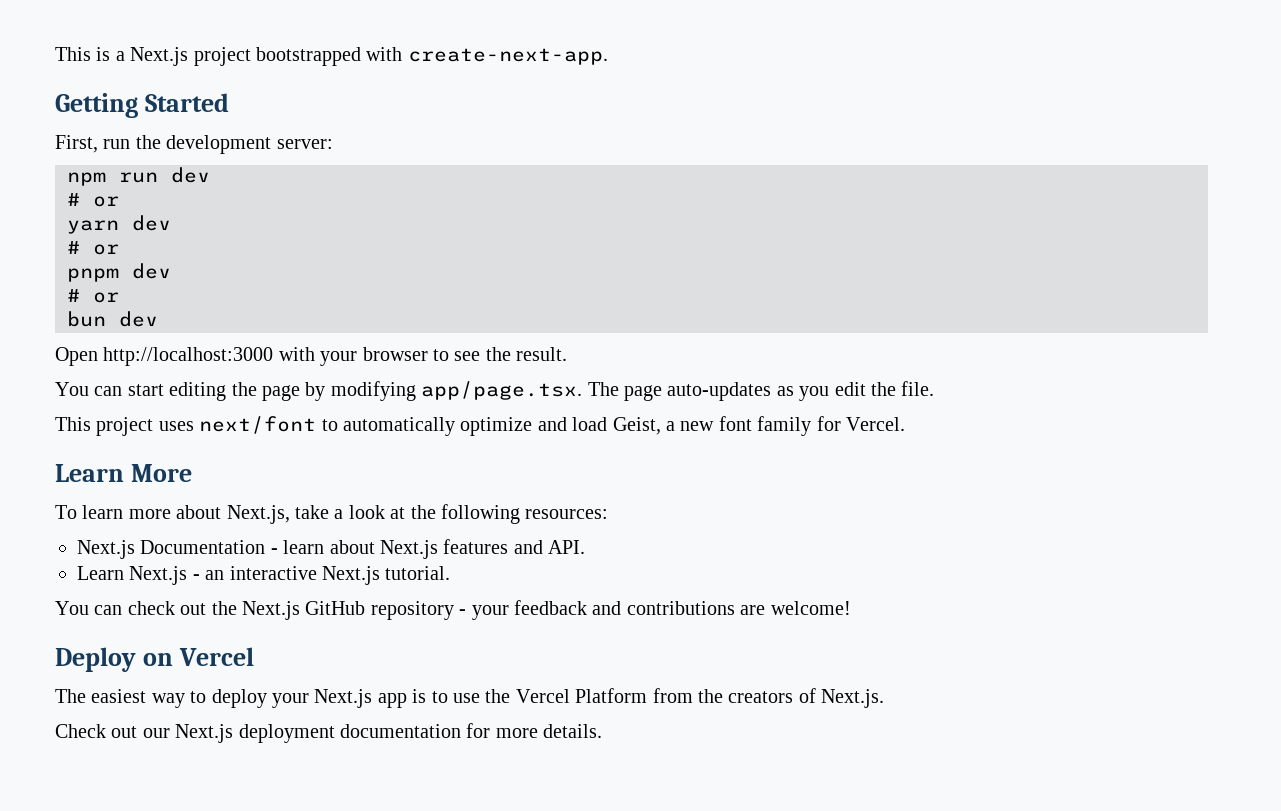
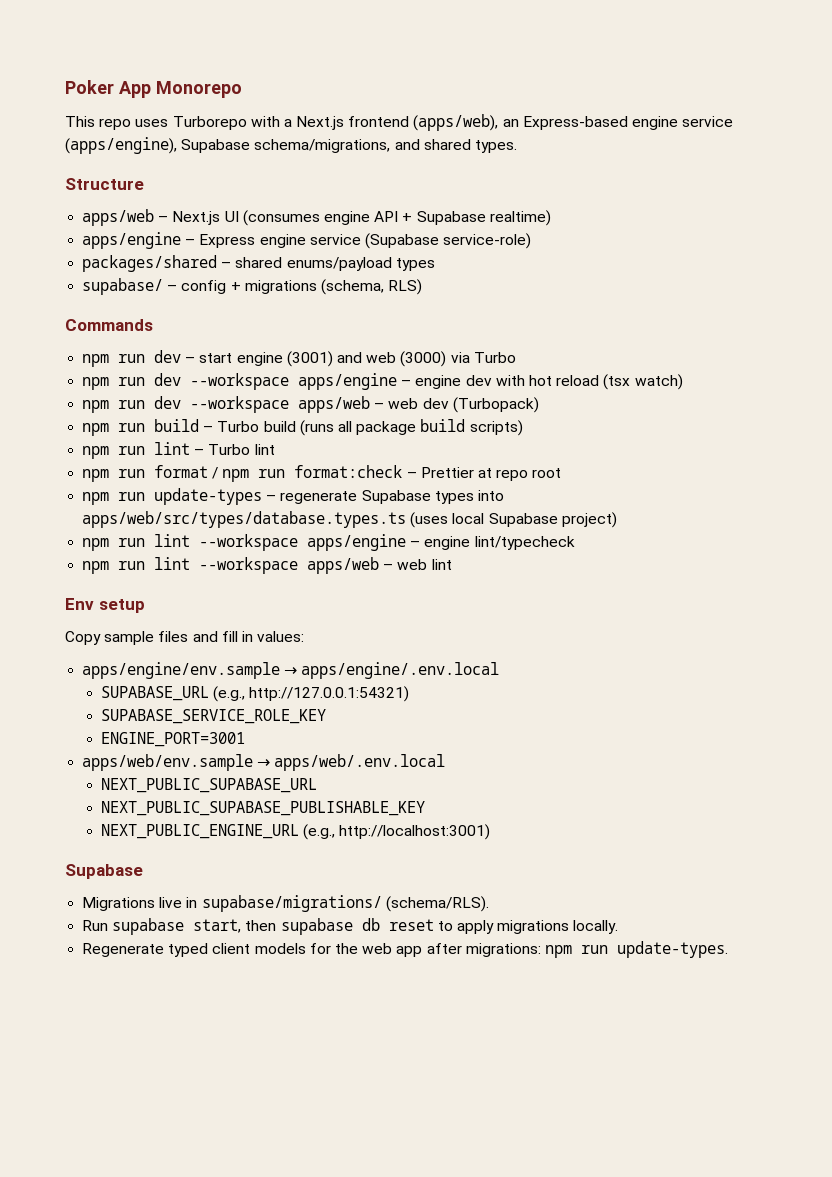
- This is a Next.js project bootstrapped with create-next-app.
- Getting Started
- First, run the development server:
- npm run dev
- # or
- yarn dev
- # or
- pnpm dev
- # or
- bun dev
- Open http://localhost:3000 with your browser to see the result.
- You can start editing the page by modifying app/page.tsx. The page auto-updates as you edit the file.
- This project uses next/font to automatically optimize and load Geist, a new font family for Vercel.
- Learn More
- To learn more about Next.js, take a look at the following resources:
- Next.js Documentation - learn about Next.js features and API.
- Learn Next.js - an interactive Next.js tutorial.
- You can check out the Next.js GitHub repository - your feedback and contributions are welcome!
- Deploy on Vercel
- The easiest way to deploy your Next.js app is to use the Vercel Platform from the creators of Next.js.
- Check out our Next.js deployment documentation for more details.
+ Poker App Monorepo
+ This repo uses Turborepo with a Next.js frontend (apps/web), an Express-based engine service (apps/engine), Supabase schema/migrations, and shared types.
+ Structure
+ apps/web – Next.js UI (consumes engine API + Supabase realtime)
+ apps/engine – Express engine service (Supabase service-role)
+ packages/shared – shared enums/payload types
+ supabase/ – config + migrations (schema, RLS)
+ Commands
+ npm run dev – start engine (3001) and web (3000) via Turbo
+ npm run dev --workspace apps/engine – engine dev with hot reload (tsx watch)
+ npm run dev --workspace apps/web – web dev (Turbopack)
+ npm run build – Turbo build (runs all package build scripts)
+ npm run lint – Turbo lint
+ npm run format / npm run format:check – Prettier at repo root
+ npm run update-types – regenerate Supabase types into apps/web/src/types/database.types.ts (uses local Supabase project)
+ npm run lint --workspace apps/engine – engine lint/typecheck
+ npm run lint --workspace apps/web – web lint
+ Env setup
+ Copy sample files and fill in values:
+ apps/engine/env.sample → apps/engine/.env.local
+ SUPABASE_URL (e.g., http://127.0.0.1:54321)
+ SUPABASE_SERVICE_ROLE_KEY
+ ENGINE_PORT=3001
+ apps/web/env.sample → apps/web/.env.local
+ NEXT_PUBLIC_SUPABASE_URL
+ NEXT_PUBLIC_SUPABASE_PUBLISHABLE_KEY
+ NEXT_PUBLIC_ENGINE_URL (e.g., http://localhost:3001)
+ Supabase
+ Migrations live in supabase/migrations/ (schema/RLS).
+ Run supabase start, then supabase db reset to apply migrations locally.
+ Regenerate typed client models for the web app after migrations: npm run update-types.

